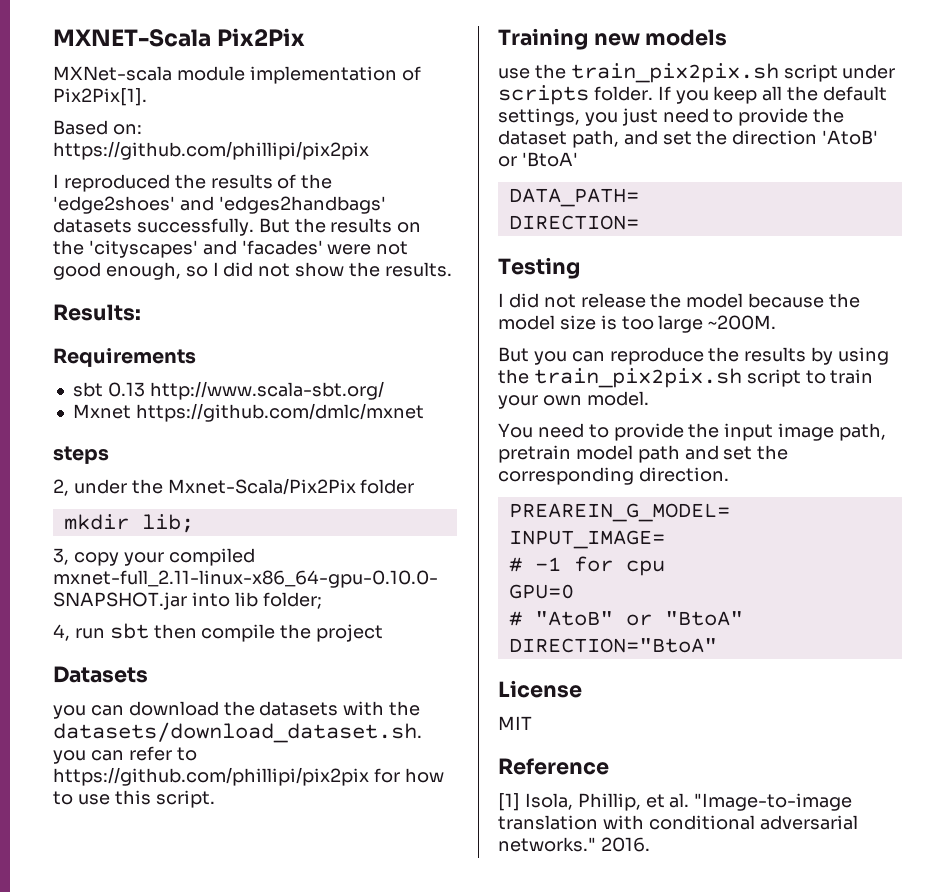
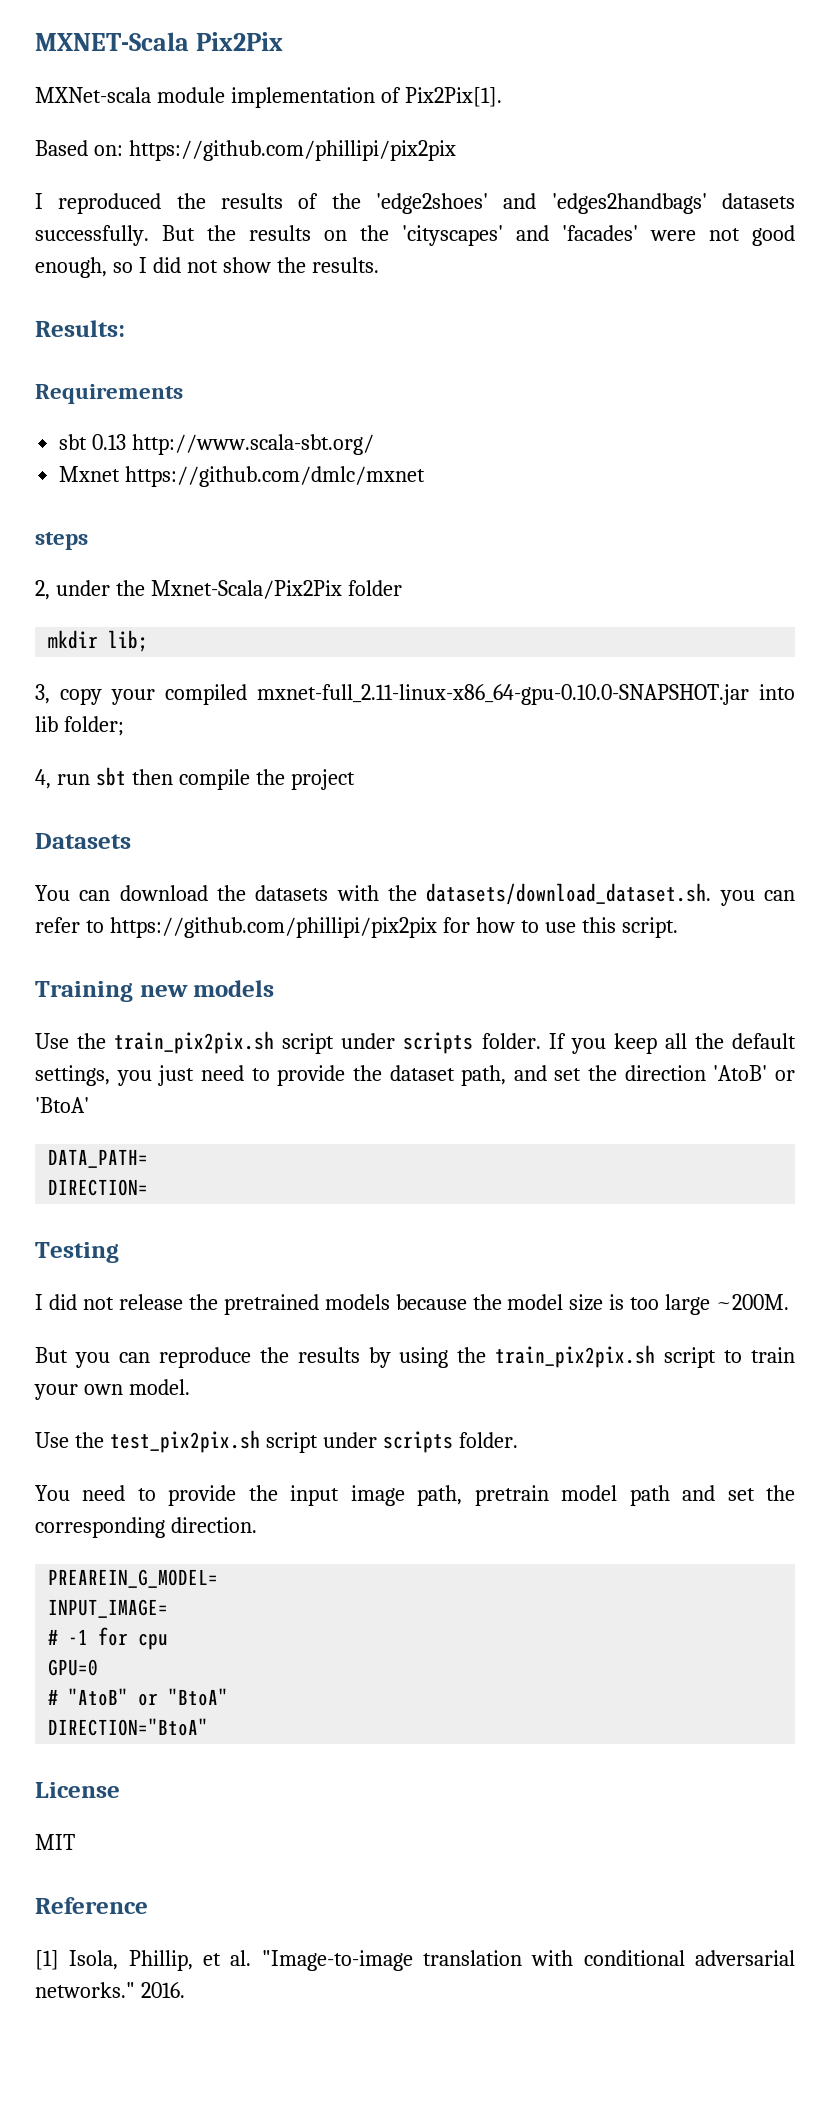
- you can download the datasets with the datasets/download_dataset.sh. you can refer to https://github.com/phillipi/pix2pix for how to use this script.
+ You can download the datasets with the datasets/download_dataset.sh. you can refer to https://github.com/phillipi/pix2pix for how to use this script.
- use the train_pix2pix.sh script under scripts folder.
+ Use the train_pix2pix.sh script under scripts folder.
- I did not release the model because the model size is too large ~200M.
+ I did not release the pretrained models because the model size is too large ~200M.
+ Use the test_pix2pix.sh script under scripts folder.

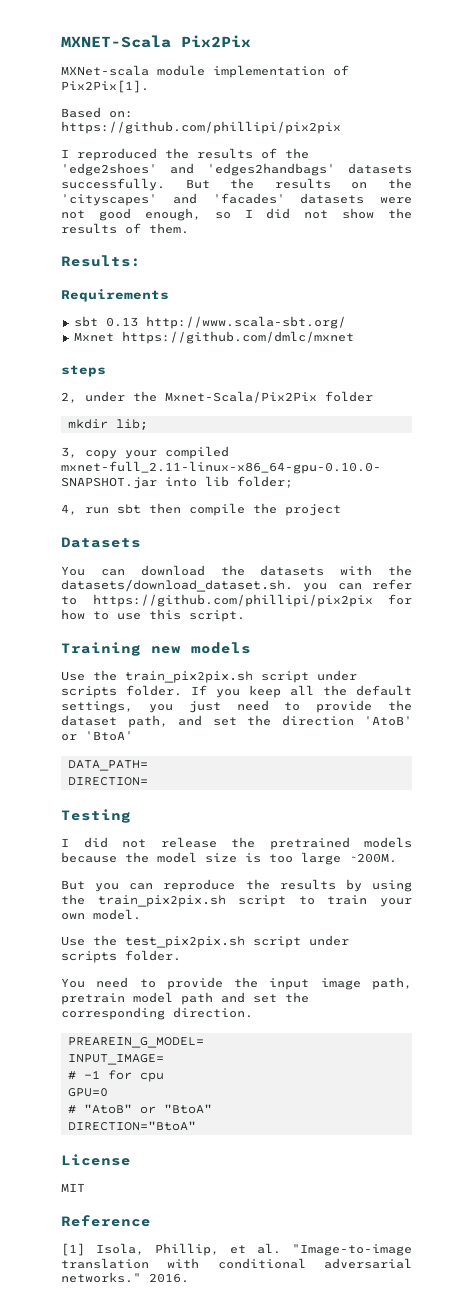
- But the results on the 'cityscapes' and 'facades' were not good enough, so I did not show the results.
+ But the results on the 'cityscapes' and 'facades' datasets were not good enough, so I did not show the results of them.

